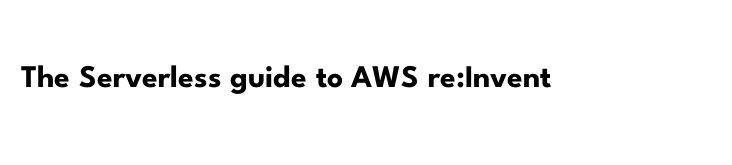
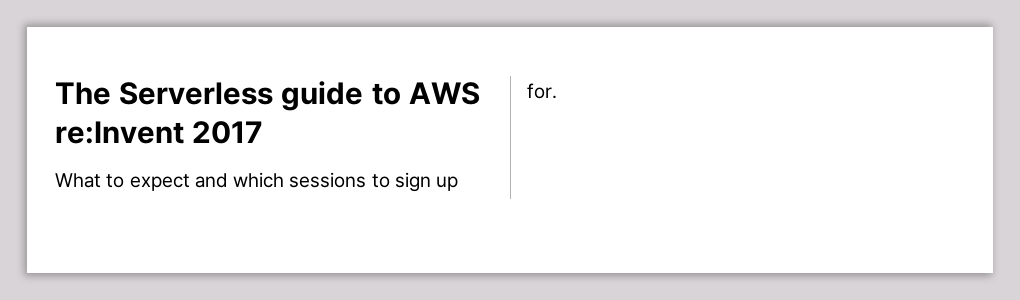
- The Serverless guide to AWS re:Invent
+ The Serverless guide to AWS re:Invent 2017
+ What to expect and which sessions to sign up for.

